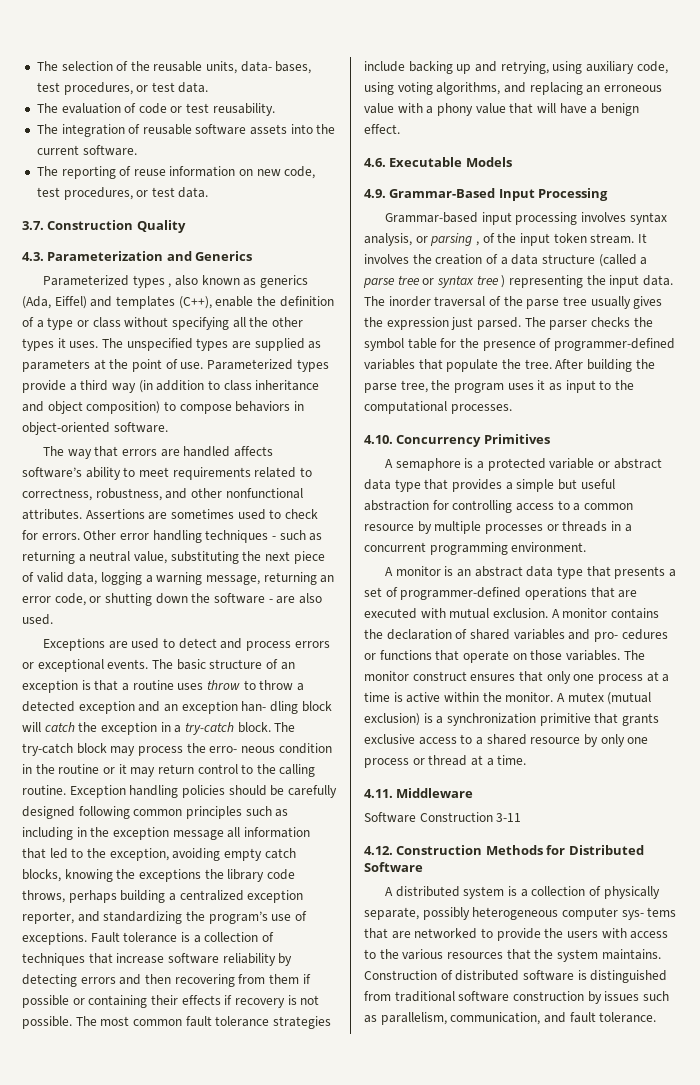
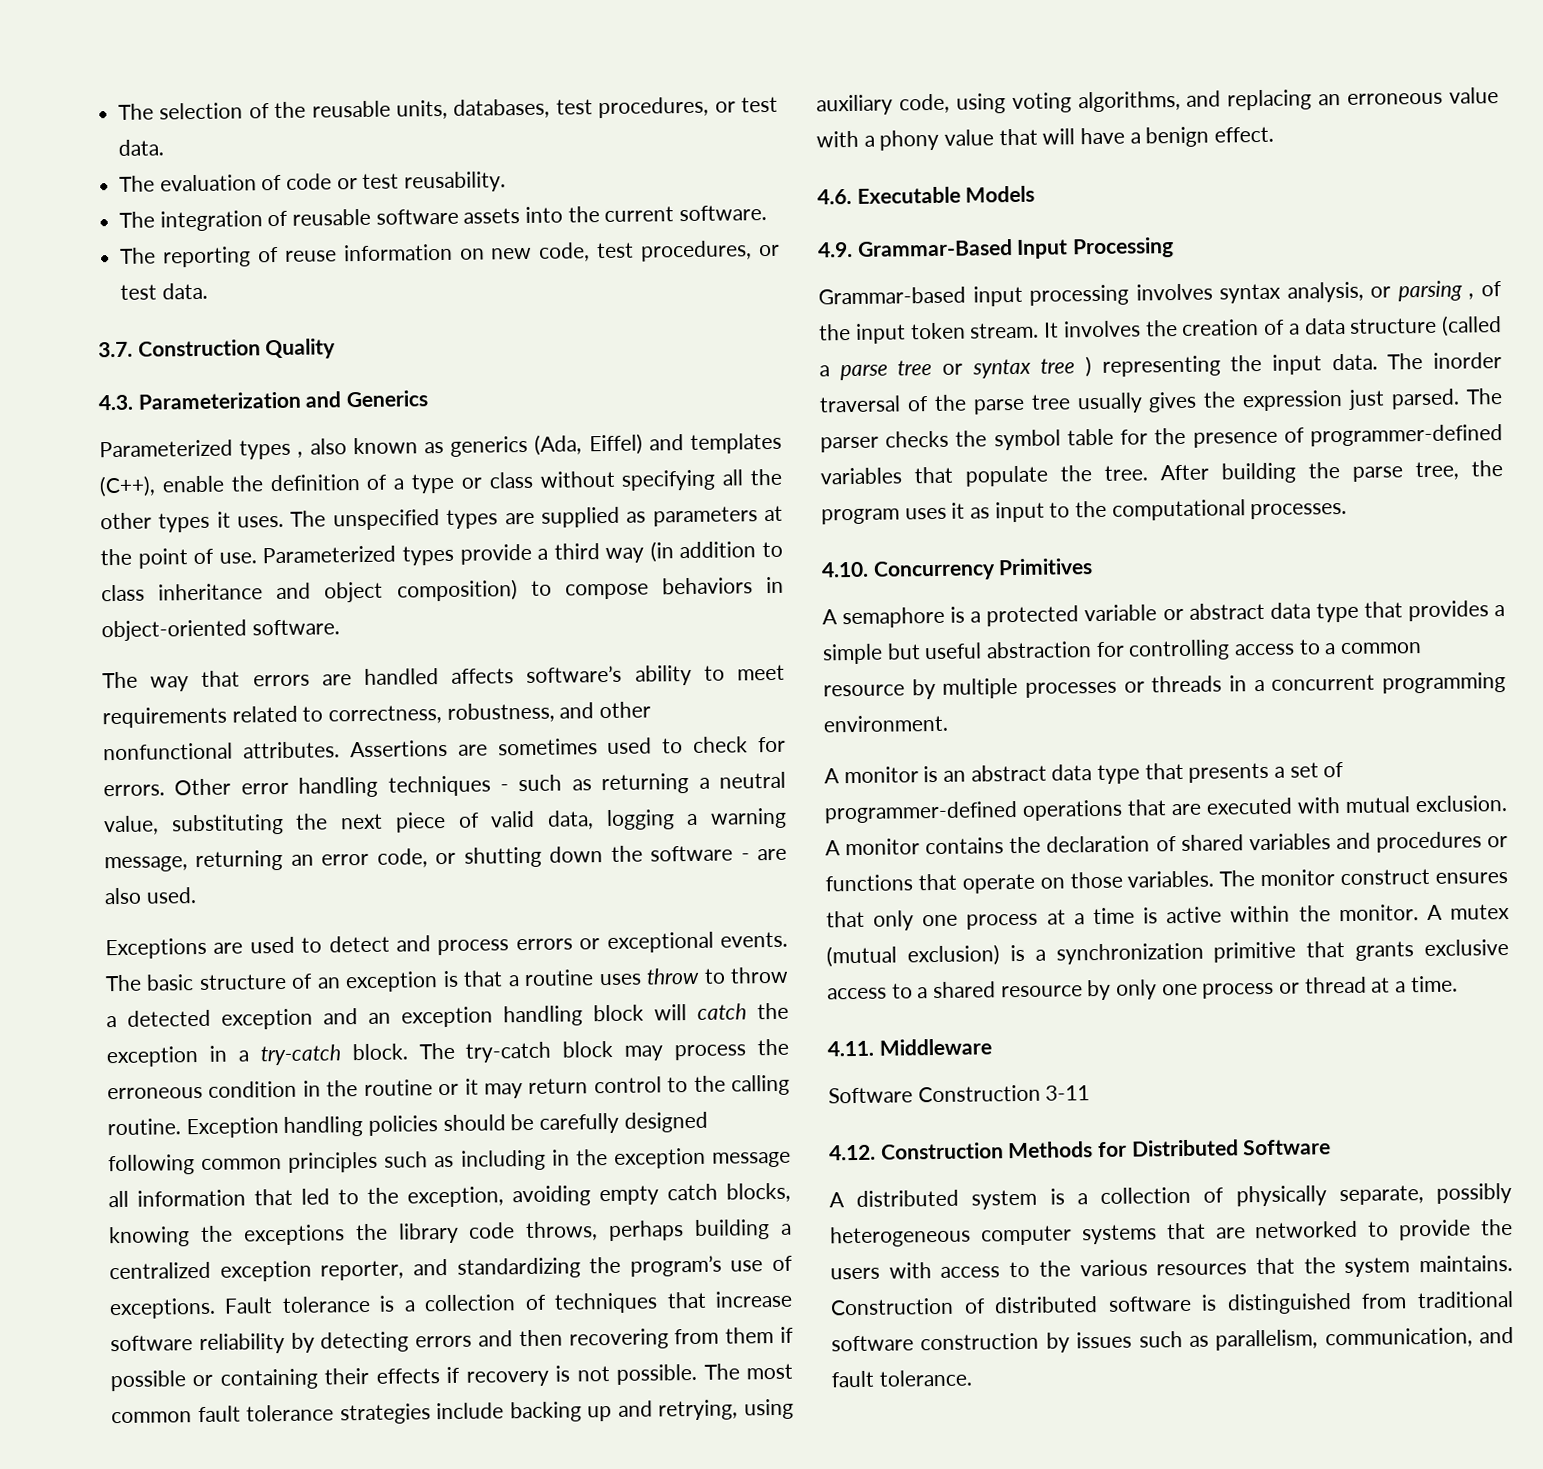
- The selection of the reusable units, data- bases, test procedures, or test data.
+ The selection of the reusable units, databases, test procedures, or test data.
- The basic structure of an exception is that a routine uses throw to throw a detected exception and an exception han- dling block will catch the exception in a try-catch block.
+ The basic structure of an exception is that a routine uses throw to throw a detected exception and an exception handling block will catch the exception in a try-catch block.
- The try-catch block may process the erro- neous condition in the routine or it may return control to the calling routine.
+ The try-catch block may process the erroneous condition in the routine or it may return control to the calling routine.
- A monitor contains the declaration of shared variables and pro- cedures or functions that operate on those variables.
+ A monitor contains the declaration of shared variables and procedures or functions that operate on those variables.
- A distributed system is a collection of physically separate, possibly heterogeneous computer sys- tems that are networked to provide the users with access to the various resources that the system maintains.
+ A distributed system is a collection of physically separate, possibly heterogeneous computer systems that are networked to provide the users with access to the various resources that the system maintains.

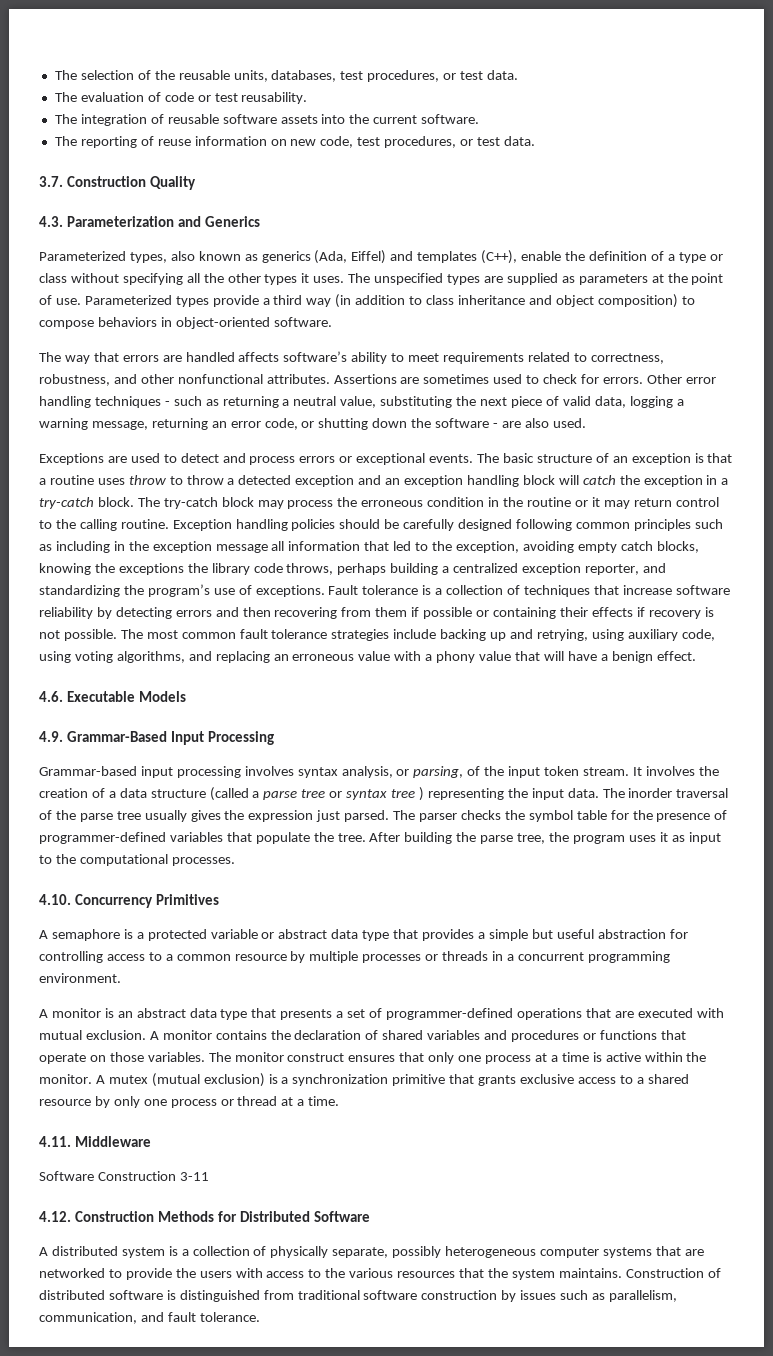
- Parameterized types , also known as generics (Ada, Eiffel) and templates (C++), enable the definition of a type or class without specifying all the other types it uses.
+ Parameterized types, also known as generics (Ada, Eiffel) and templates (C++), enable the definition of a type or class without specifying all the other types it uses.
- Grammar-based input processing involves syntax analysis, or parsing , of the input token stream.
+ Grammar-based input processing involves syntax analysis, or parsing, of the input token stream.

